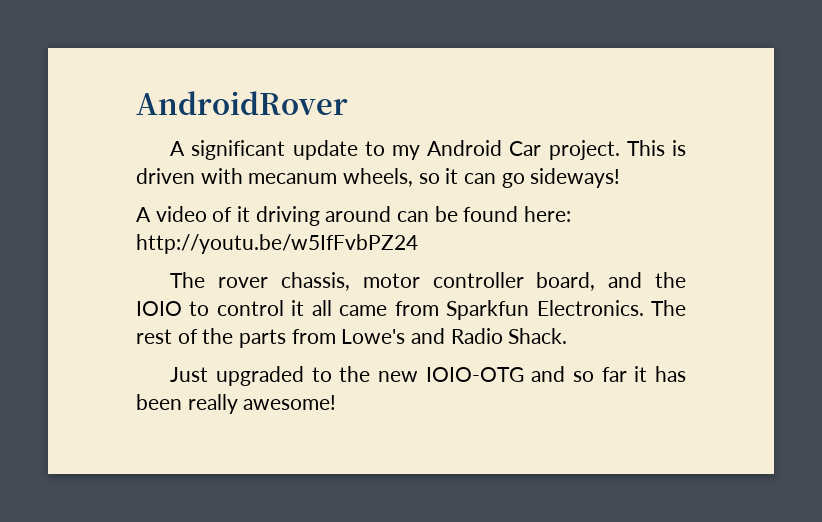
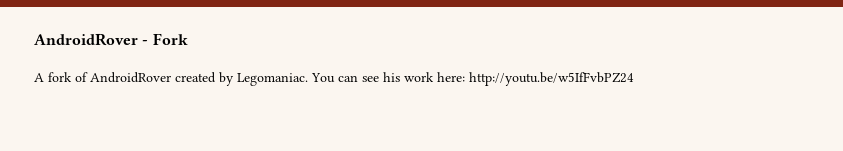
- AndroidRover
- A significant update to my Android Car project. This is driven with mecanum wheels, so it can go sideways!
- A video of it driving around can be found here: http://youtu.be/w5IfFvbPZ24
- The rover chassis, motor controller board, and the IOIO to control it all came from Sparkfun Electronics. The rest of the parts from Lowe's and Radio Shack.
- Just upgraded to the new IOIO-OTG and so far it has been really awesome!
+ AndroidRover - Fork
+ A fork of AndroidRover created by Legomaniac. You can see his work here: http://youtu.be/w5IfFvbPZ24

